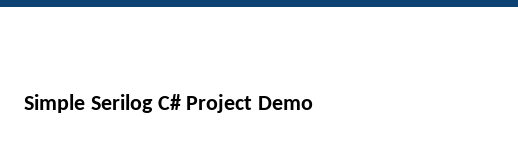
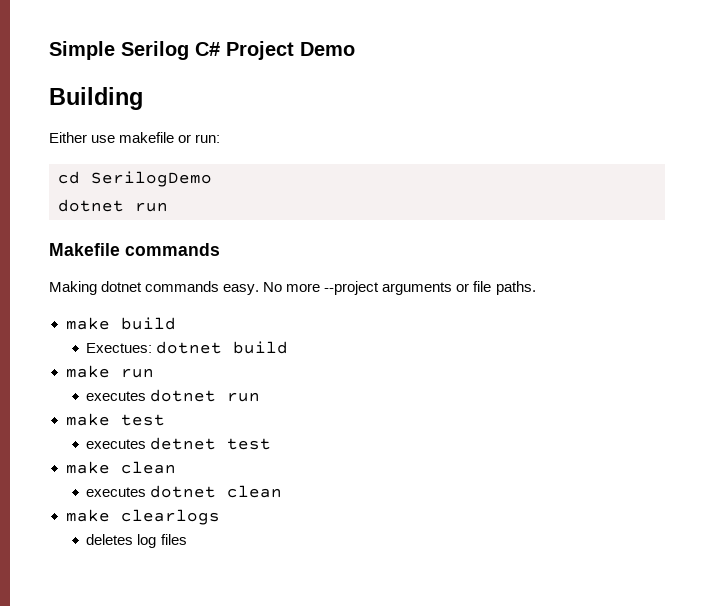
+ Building
+ Either use makefile or run:
+ cd SerilogDemo
+ dotnet run
+ Makefile commands
+ Making dotnet commands easy. No more --project arguments or file paths.
+ make build
+ Exectues: dotnet build
+ make run
+ executes dotnet run
+ make test
+ executes detnet test
+ make clean
+ executes dotnet clean
+ make clearlogs
+ deletes log files

